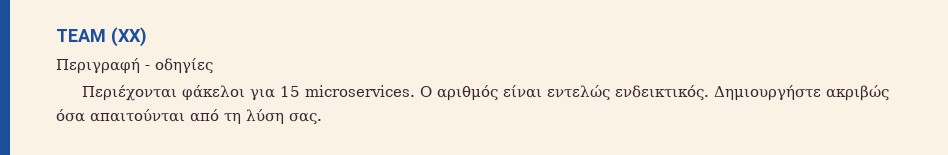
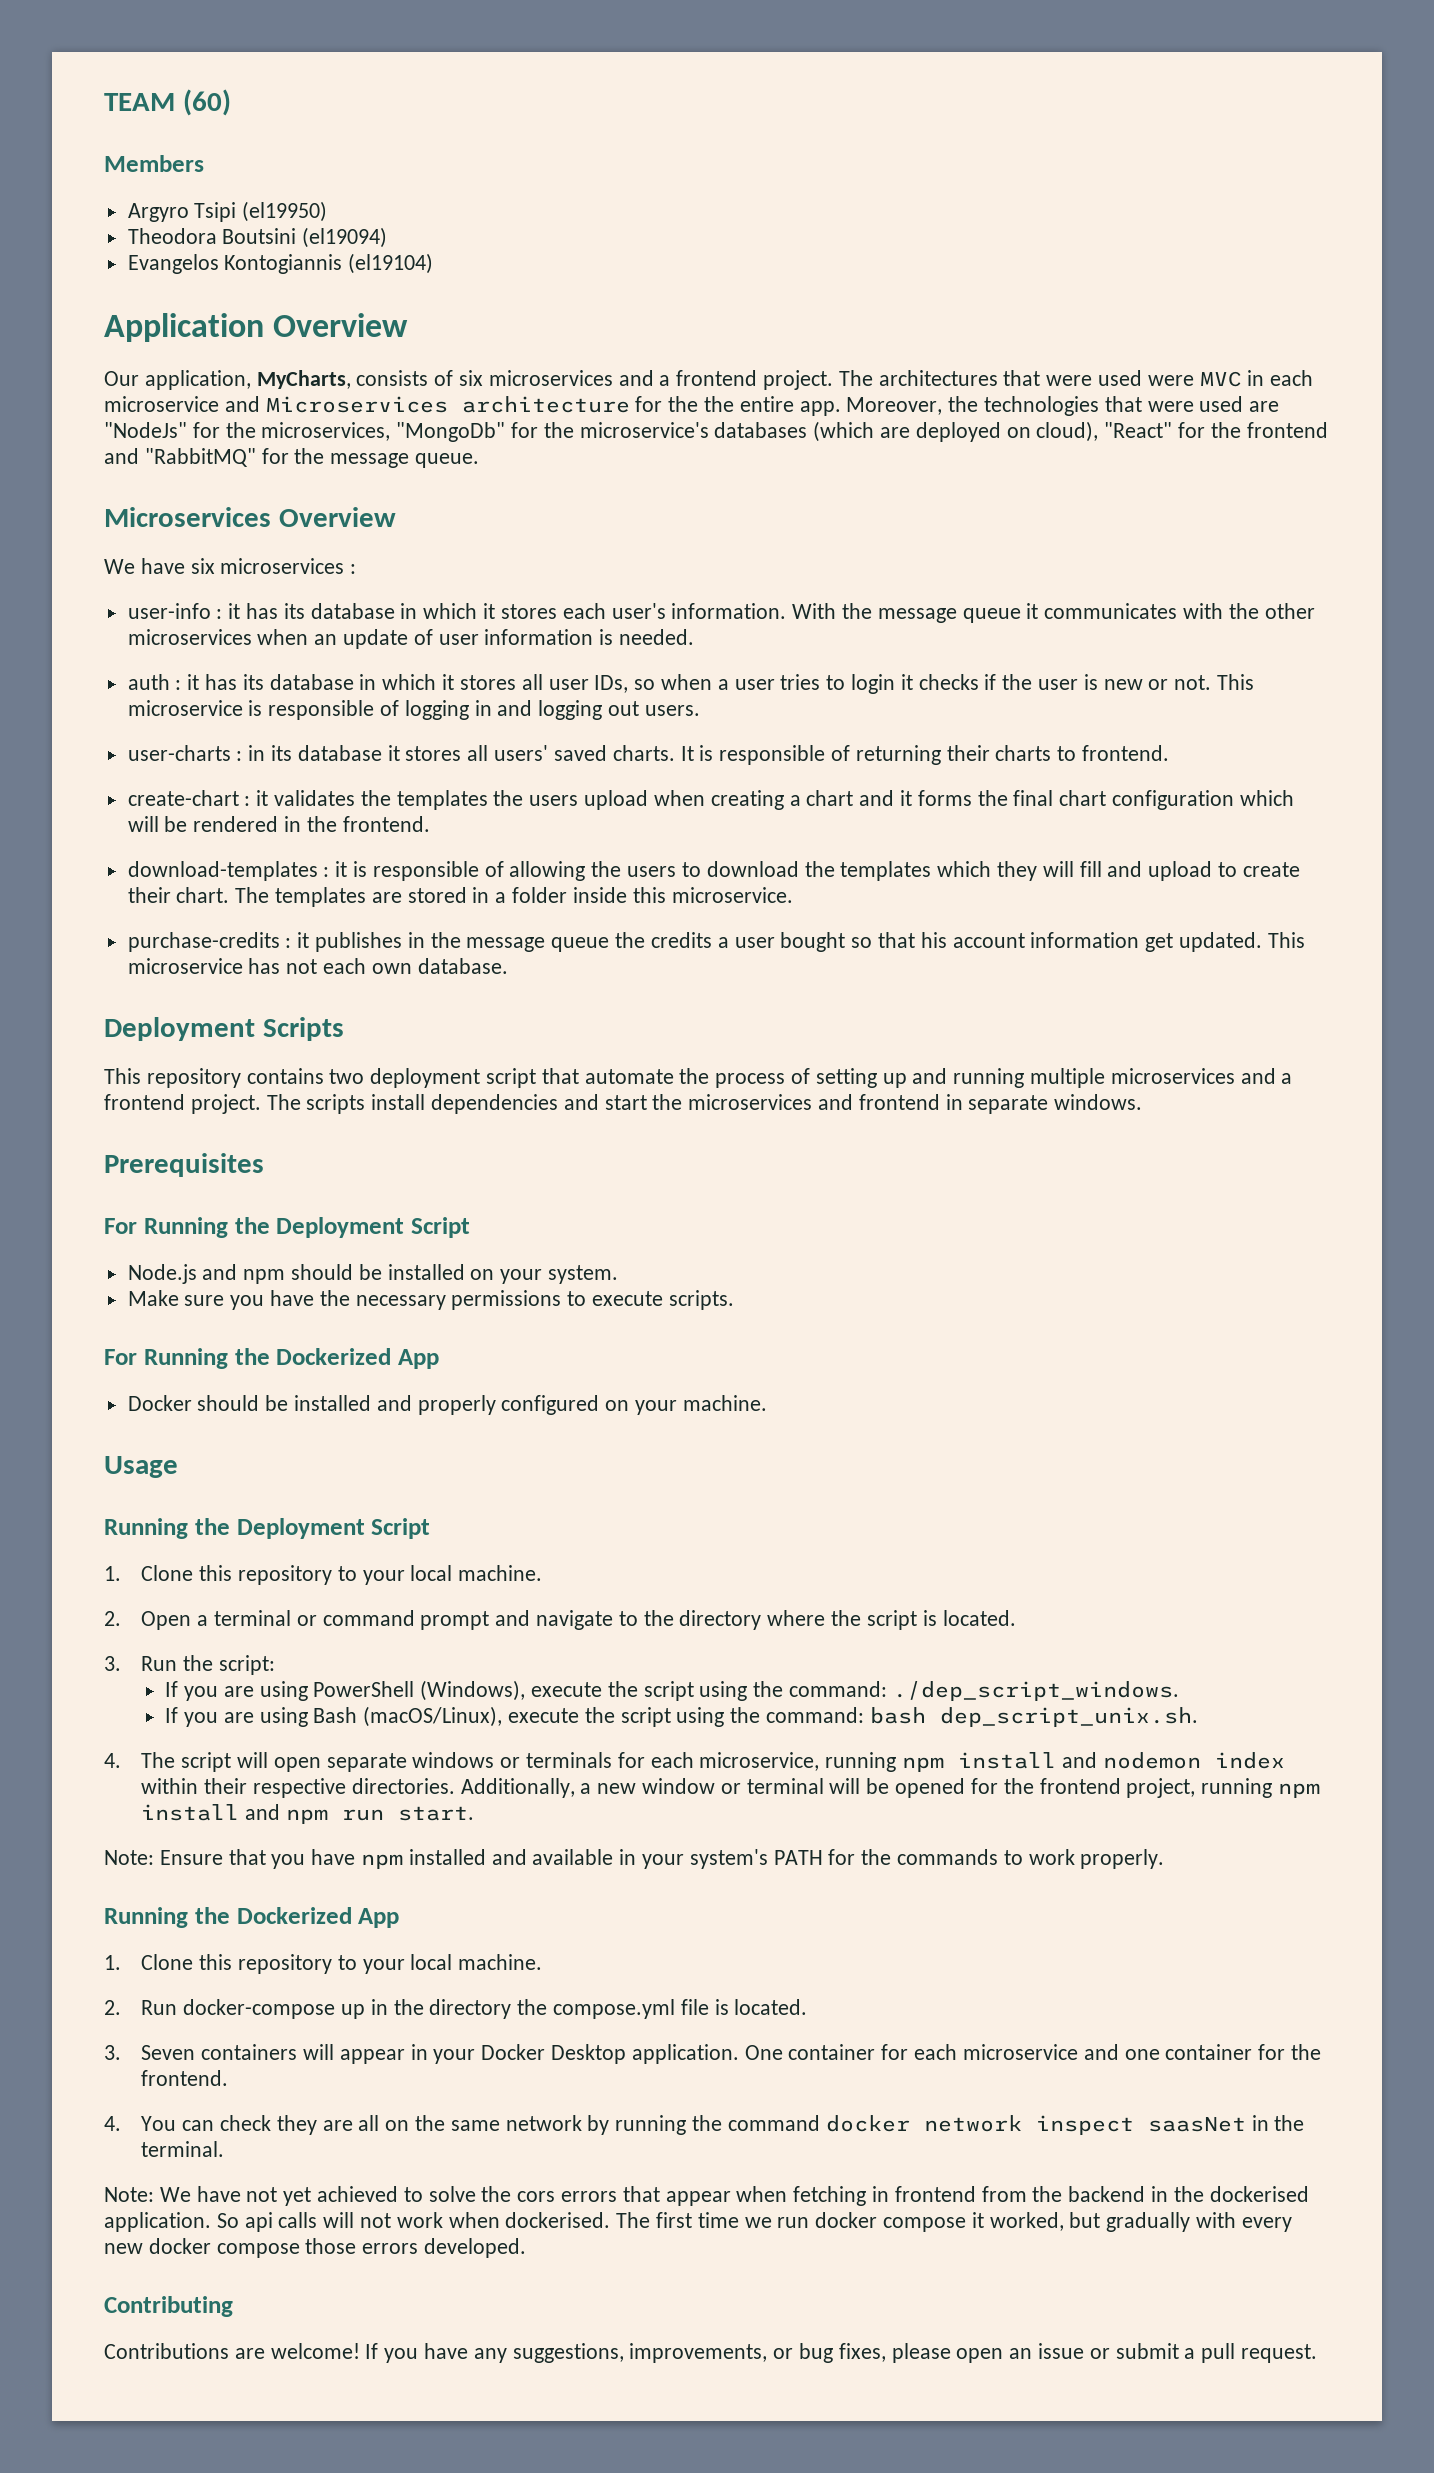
- TEAM (XX)
- Περιγραφή - οδηγίες
- Περιέχονται φάκελοι για 15 microservices. Ο αριθμός είναι εντελώς ενδεικτικός. Δημιουργήστε ακριβώς όσα απαιτούνται από τη λύση σας.
+ TEAM (60)
+ Members
+ Argyro Tsipi (el19950)
+ Theodora Boutsini (el19094)
+ Evangelos Kontogiannis (el19104)
+ Application Overview
+ Our application, MyCharts, consists of six microservices and a frontend project. The architectures that were used were MVC in each microservice and Microservices architecture for the the entire app. Moreover, the technologies that were used are "NodeJs" for the microservices, "MongoDb" for the microservice's databases (which are deployed on cloud), "React" for the frontend and "RabbitMQ" for the message queue.
+ Microservices Overview
+ We have six microservices :
+ user-info : it has its database in which it stores each user's information. With the message queue it communicates with the other microservices when an update of user information is needed.
+ auth : it has its database in which it stores all user IDs, so when a user tries to login it checks if the user is new or not. This microservice is responsible of logging in and logging out users.
+ user-charts : in its database it stores all users' saved charts. It is responsible of returning their charts to frontend.
+ create-chart : it validates the templates the users upload when creating a chart and it forms the final chart configuration which will be rendered in the frontend.
+ download-templates : it is responsible of allowing the users to download the templates which they will fill and upload to create their chart. The templates are stored in a folder inside this microservice.
+ purchase-credits : it publishes in the message queue the credits a user bought so that his account information get updated. This microservice has not each own database.
+ Deployment Scripts
+ This repository contains two deployment script that automate the process of setting up and running multiple microservices and a frontend project. The scripts install dependencies and start the microservices and frontend in separate windows.
+ Prerequisites
+ For Running the Deployment Script
+ Node.js and npm should be installed on your system.
+ Make sure you have the necessary permissions to execute scripts.
+ For Running the Dockerized App
+ Docker should be installed and properly configured on your machine.
+ Usage
+ Running the Deployment Script
+ 1. Clone this repository to your local machine.
+ 2. Open a terminal or command prompt and navigate to the directory where the script is located.
+ 3. Run the script:
+ If you are using PowerShell (Windows), execute the script using the command: ./dep_script_windows.
+ If you are using Bash (macOS/Linux), execute the script using the command: bash dep_script_unix.sh.
+ 4. The script will open separate windows or terminals for each microservice, running npm install and nodemon index within their respective directories. Additionally, a new window or terminal will be opened for the frontend project, running npm install and npm run start.
+ Note: Ensure that you have npm installed and available in your system's PATH for the commands to work properly.
+ Running the Dockerized App
+ 1. Clone this repository to your local machine.
+ 2. Run docker-compose up in the directory the compose.yml file is located.
+ 3. Seven containers will appear in your Docker Desktop application. One container for each microservice and one container for the frontend.
+ 4. You can check they are all on the same network by running the command docker network inspect saasNet in the terminal.
+ Note: We have not yet achieved to solve the cors errors that appear when fetching in frontend from the backend in the dockerised application. So api calls will not work when dockerised. The first time we run docker compose it worked, but gradually with every new docker compose those errors developed.
+ Contributing
+ Contributions are welcome! If you have any suggestions, improvements, or bug fixes, please open an issue or submit a pull request.

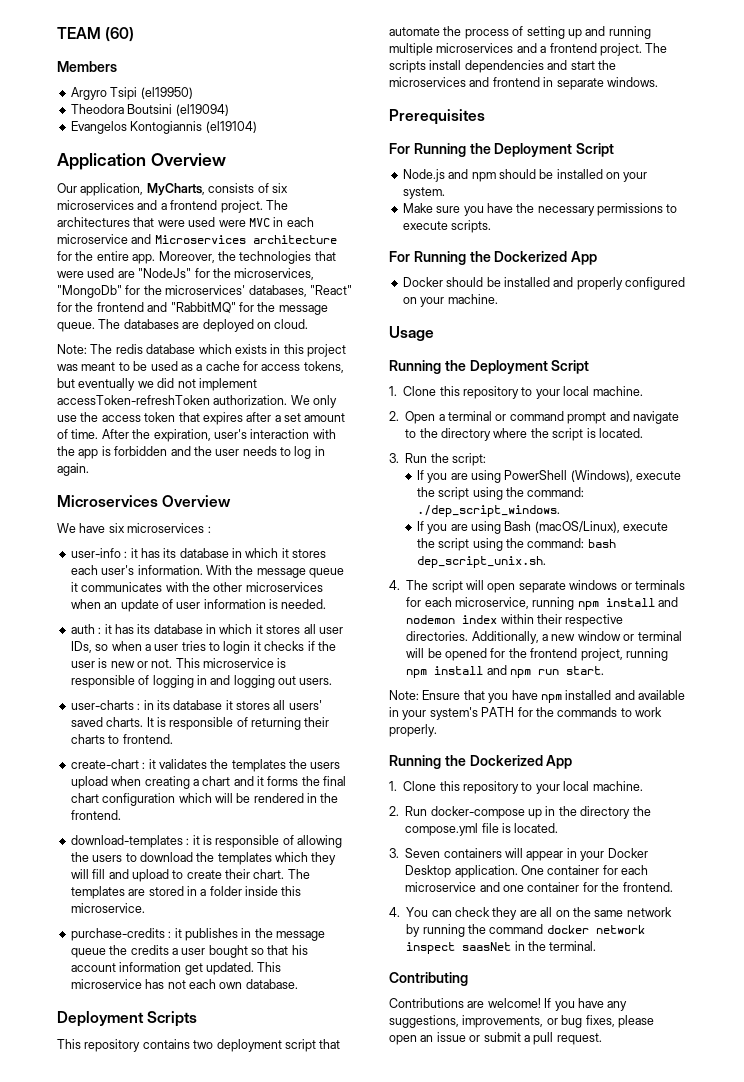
- The architectures that were used were MVC in each microservice and Microservices architecture for the the entire app.
+ The architectures that were used were MVC in each microservice and Microservices architecture for the entire app.
- Moreover, the technologies that were used are "NodeJs" for the microservices, "MongoDb" for the microservice's databases (which are deployed on cloud), "React" for the frontend and "RabbitMQ" for the message queue.
+ Moreover, the technologies that were used are "NodeJs" for the microservices, "MongoDb" for the microservices' databases, "React" for the frontend and "RabbitMQ" for the message queue. The databases are deployed on cloud.
+ Note: The redis database which exists in this project was meant to be used as a cache for access tokens, but eventually we did not implement accessToken-refreshToken authorization. We only use the access token that expires after a set amount of time. After the expiration, user's interaction with the app is forbidden and the user needs to log in again.
- Note: We have not yet achieved to solve the cors errors that appear when fetching in frontend from the backend in the dockerised application. So api calls will not work when dockerised. The first time we run docker compose it worked, but gradually with every new docker compose those errors developed.

